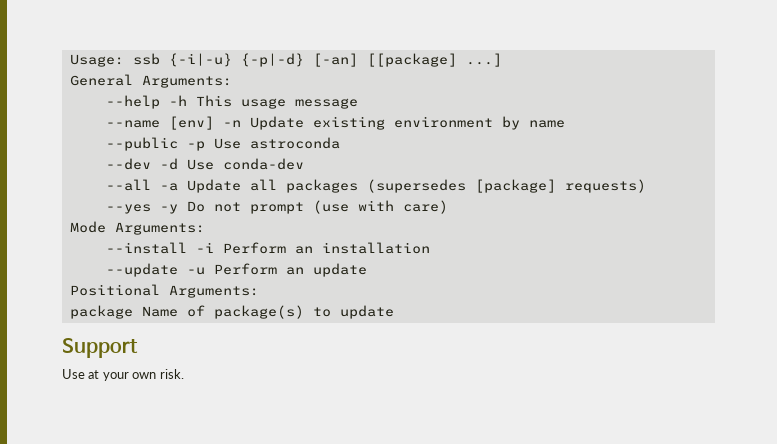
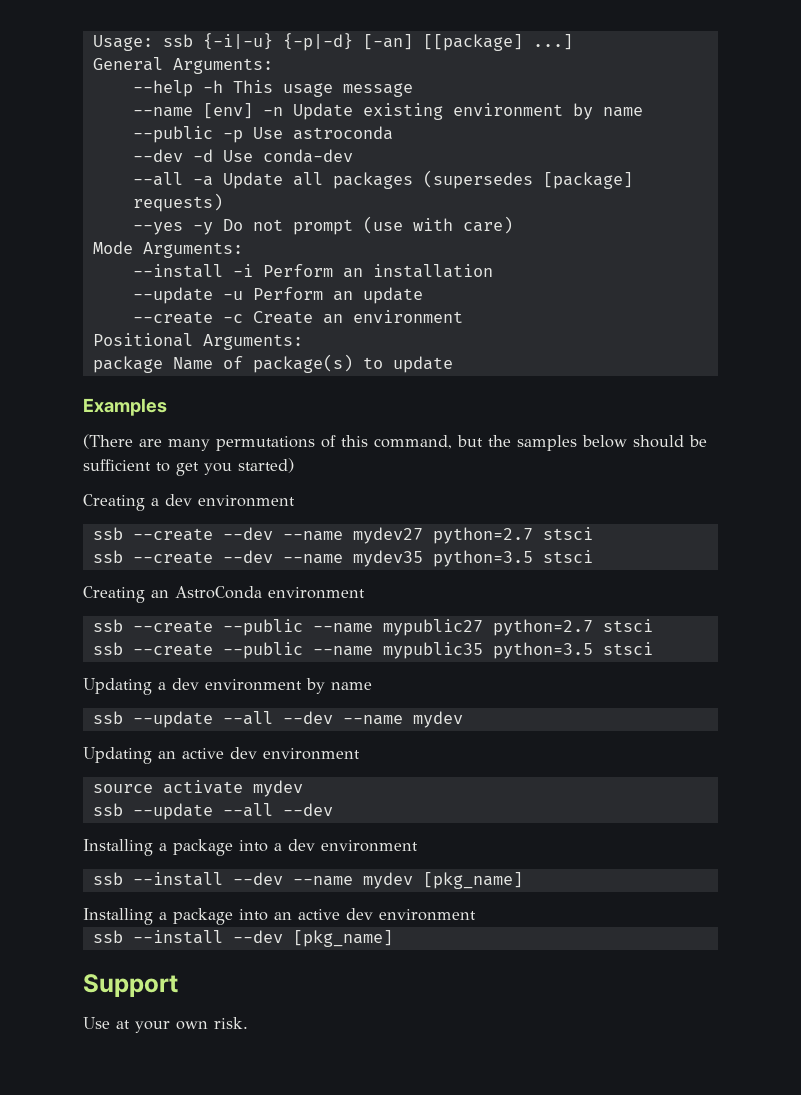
+ --create -c Create an environment
+ Examples
+ (There are many permutations of this command, but the samples below should be sufficient to get you started)
+ Creating a dev environment
+ ssb --create --dev --name mydev27 python=2.7 stsci
+ ssb --create --dev --name mydev35 python=3.5 stsci
+ Creating an AstroConda environment
+ ssb --create --public --name mypublic27 python=2.7 stsci
+ ssb --create --public --name mypublic35 python=3.5 stsci
+ Updating a dev environment by name
+ ssb --update --all --dev --name mydev
+ Updating an active dev environment
+ source activate mydev
+ ssb --update --all --dev
+ Installing a package into a dev environment
+ ssb --install --dev --name mydev [pkg_name]
+ Installing a package into an active dev environment
+ ssb --install --dev [pkg_name]

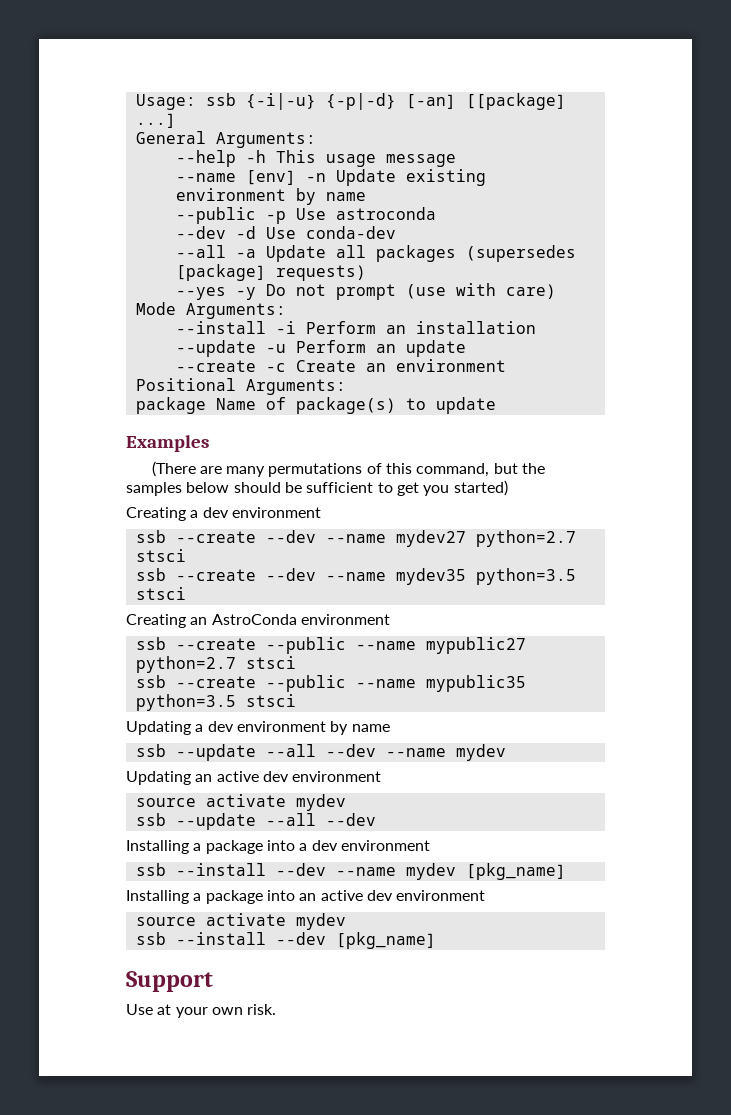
  Installing a package into an active dev environment
+ source activate mydev

